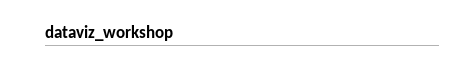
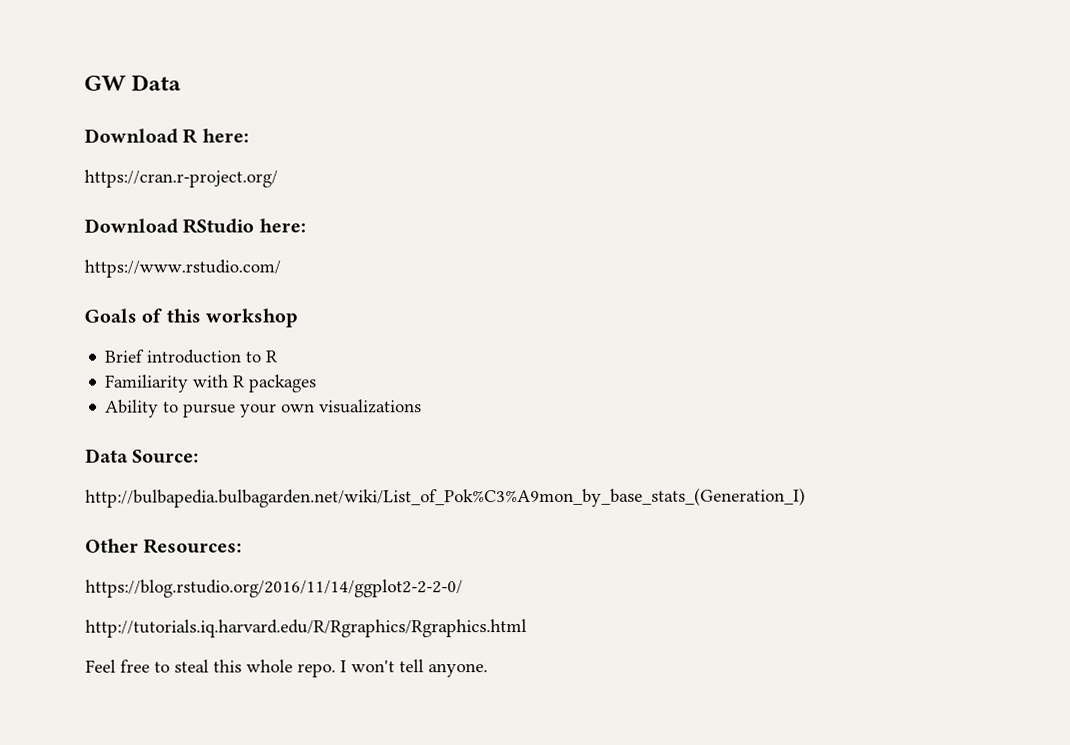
- dataviz_workshop
+ GW Data
+ Download R here:
+ https://cran.r-project.org/
+ Download RStudio here:
+ https://www.rstudio.com/
+ Goals of this workshop
+ Brief introduction to R
+ Familiarity with R packages
+ Ability to pursue your own visualizations
+ Data Source:
+ http://bulbapedia.bulbagarden.net/wiki/List_of_Pok%C3%A9mon_by_base_stats_(Generation_I)
+ Other Resources:
+ https://blog.rstudio.org/2016/11/14/ggplot2-2-2-0/
+ http://tutorials.iq.harvard.edu/R/Rgraphics/Rgraphics.html
+ Feel free to steal this whole repo. I won't tell anyone.

